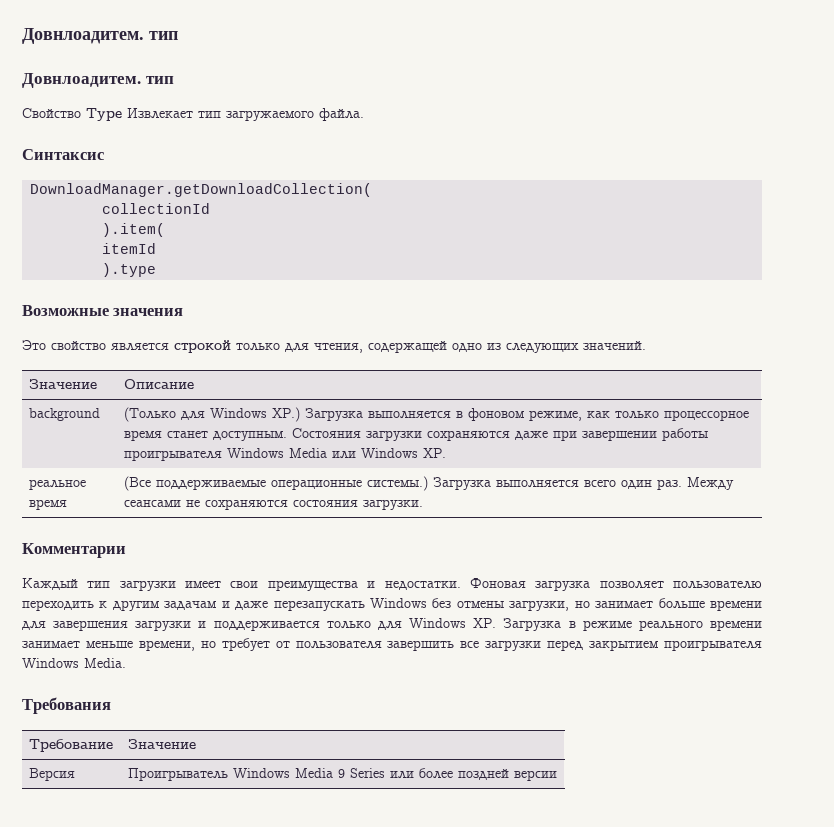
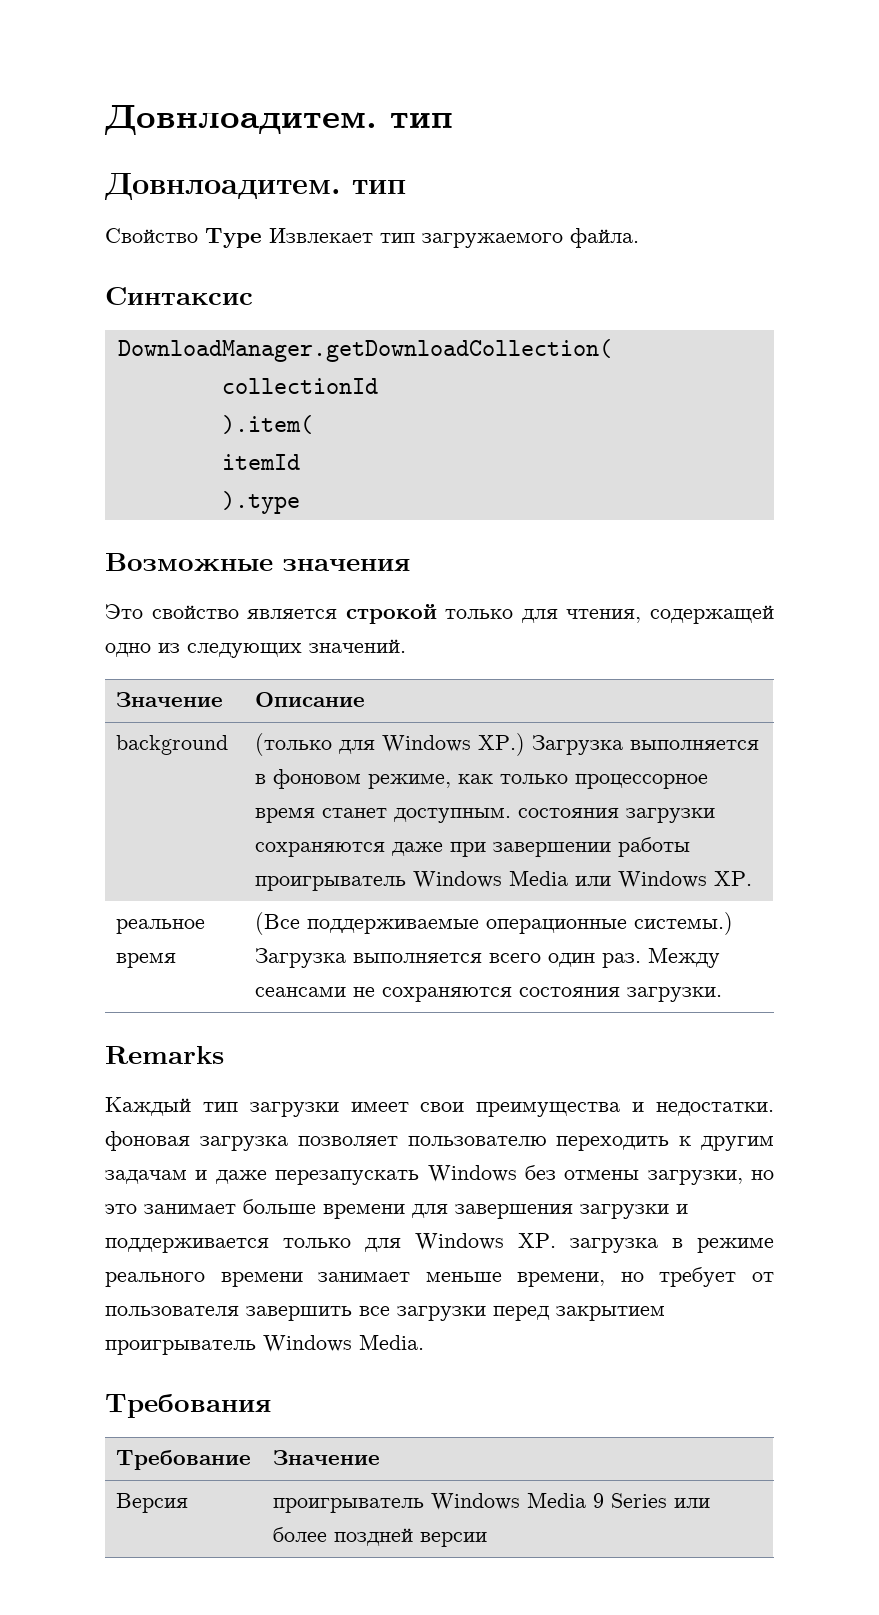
- background | (Только для Windows XP.) Загрузка выполняется в фоновом режиме, как только процессорное время станет доступным. Состояния загрузки сохраняются даже при завершении работы проигрывателя Windows Media или Windows XP.
+ background | (только для Windows XP.) Загрузка выполняется в фоновом режиме, как только процессорное время станет доступным. состояния загрузки сохраняются даже при завершении работы проигрыватель Windows Media или Windows XP.
- Комментарии
+ Remarks
- Каждый тип загрузки имеет свои преимущества и недостатки. Фоновая загрузка позволяет пользователю переходить к другим задачам и даже перезапускать Windows без отмены загрузки, но занимает больше времени для завершения загрузки и поддерживается только для Windows XP. Загрузка в режиме реального времени занимает меньше времени, но требует от пользователя завершить все загрузки перед закрытием проигрывателя Windows Media.
+ Каждый тип загрузки имеет свои преимущества и недостатки. фоновая загрузка позволяет пользователю переходить к другим задачам и даже перезапускать Windows без отмены загрузки, но это занимает больше времени для завершения загрузки и поддерживается только для Windows XP. загрузка в режиме реального времени занимает меньше времени, но требует от пользователя завершить все загрузки перед закрытием проигрыватель Windows Media.
- Версия | Проигрыватель Windows Media 9 Series или более поздней версии
+ Версия | проигрыватель Windows Media 9 Series или более поздней версии

